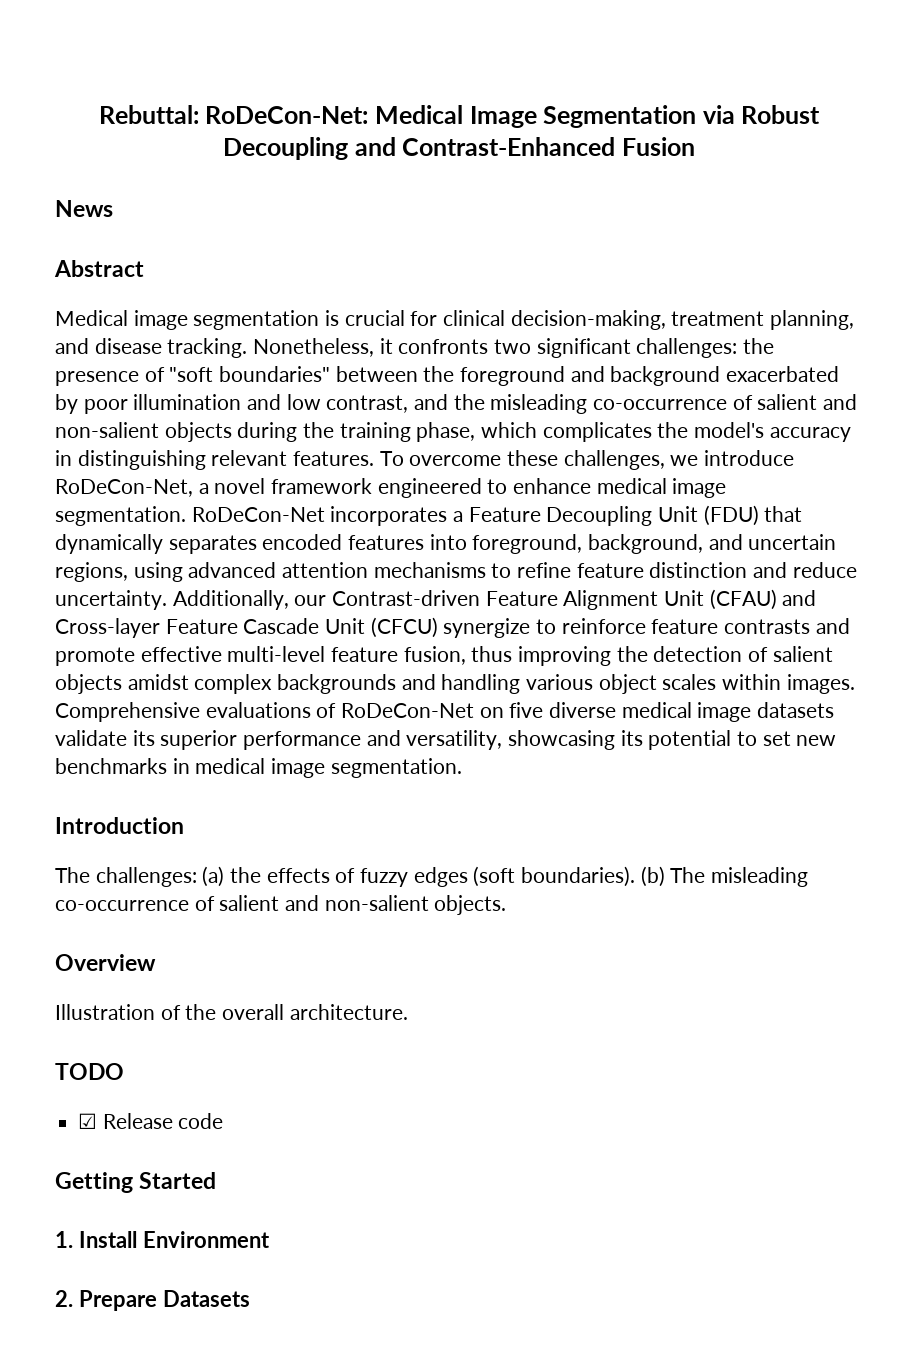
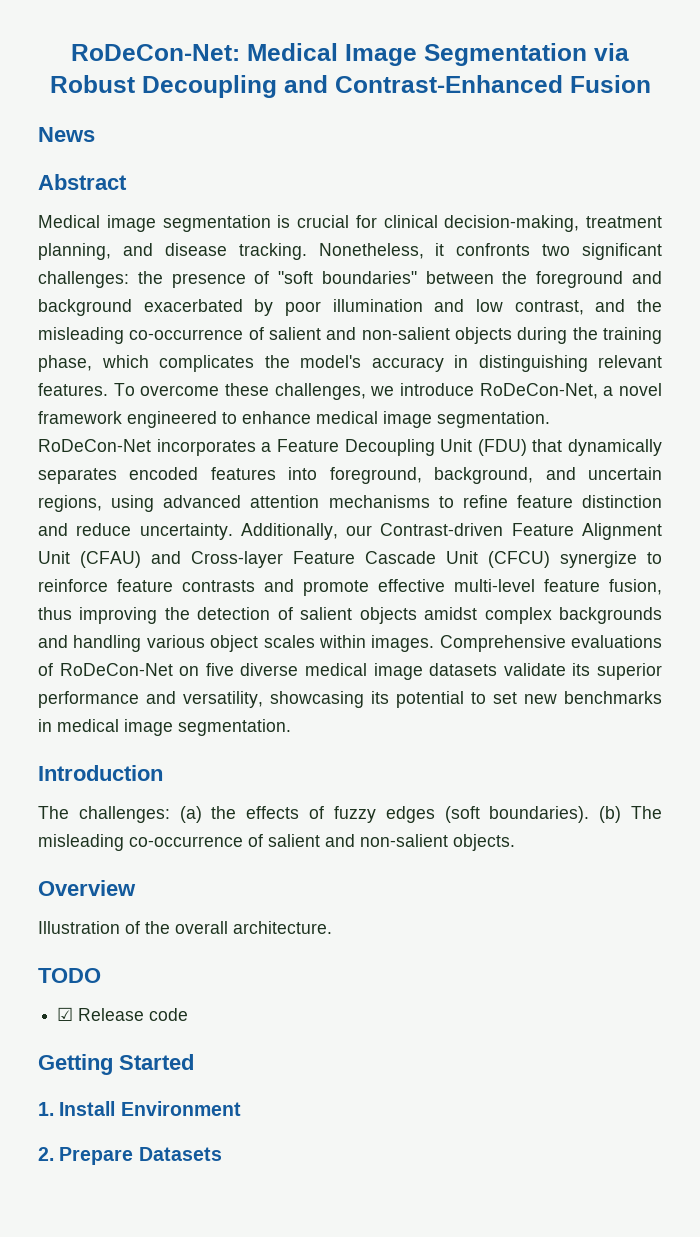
- Rebuttal: RoDeCon-Net: Medical Image Segmentation via Robust Decoupling and Contrast-Enhanced Fusion
+ RoDeCon-Net: Medical Image Segmentation via Robust Decoupling and Contrast-Enhanced Fusion

